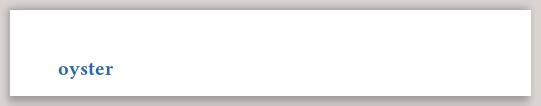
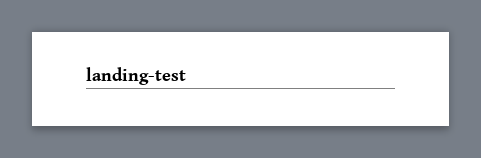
- oyster
+ landing-test

